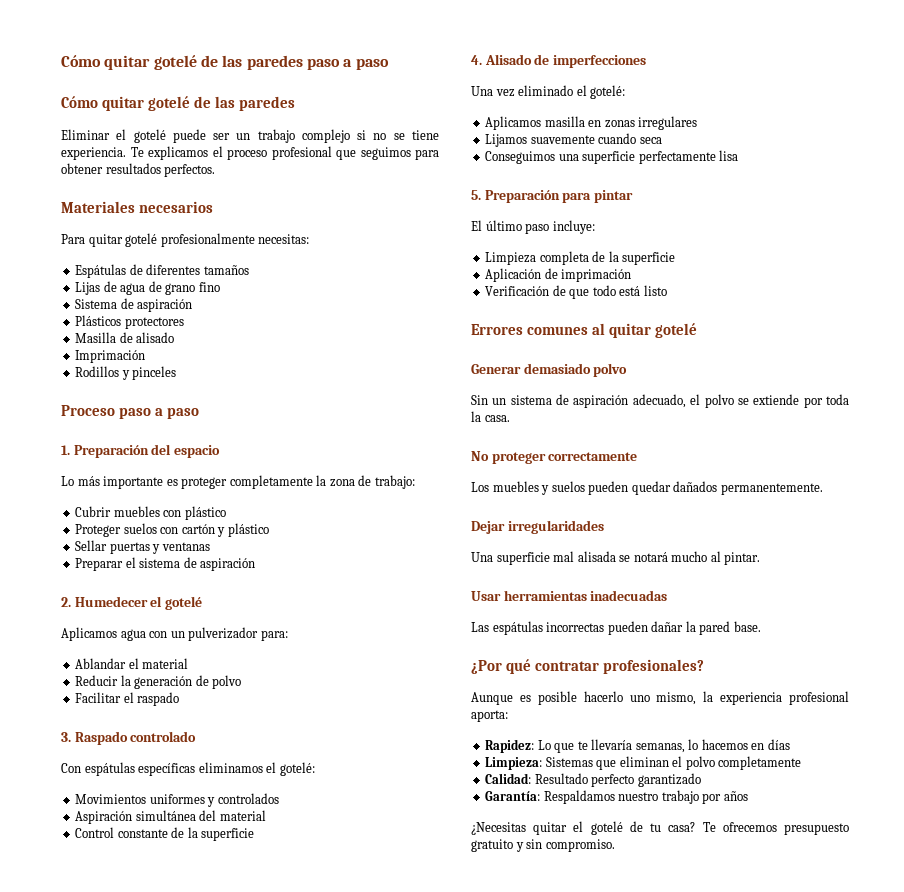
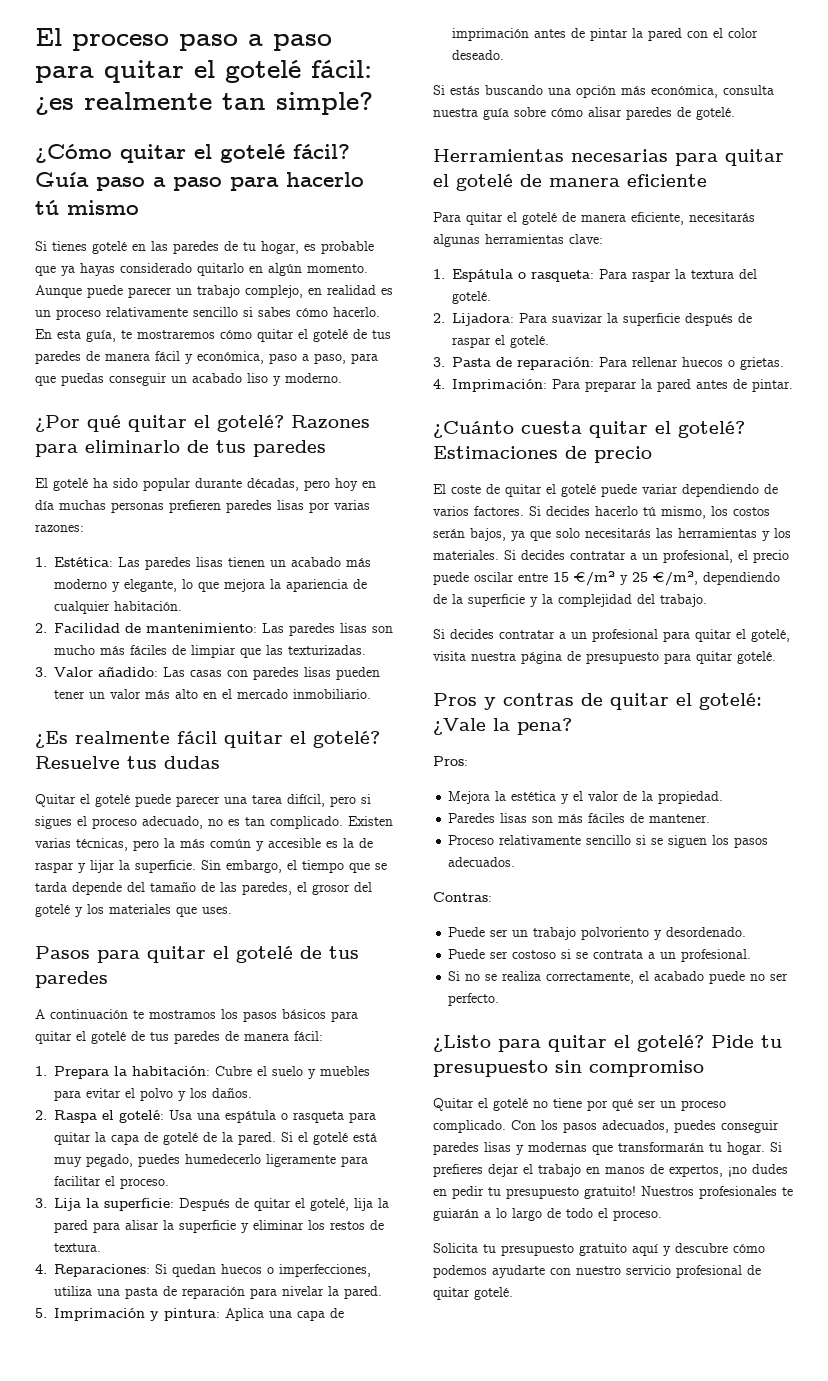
- Cómo quitar gotelé de las paredes paso a paso
- Cómo quitar gotelé de las paredes
- Eliminar el gotelé puede ser un trabajo complejo si no se tiene experiencia. Te explicamos el proceso profesional que seguimos para obtener resultados perfectos.
- Materiales necesarios
- Para quitar gotelé profesionalmente necesitas:
- Espátulas de diferentes tamaños
- Lijas de agua de grano fino
- Sistema de aspiración
- Plásticos protectores
- Masilla de alisado
- Imprimación
- Rodillos y pinceles
- Proceso paso a paso
- 1. Preparación del espacio
- Lo más importante es proteger completamente la zona de trabajo:
- Cubrir muebles con plástico
- Proteger suelos con cartón y plástico
- Sellar puertas y ventanas
- Preparar el sistema de aspiración
- 2. Humedecer el gotelé
- Aplicamos agua con un pulverizador para:
- Ablandar el material
- Reducir la generación de polvo
- Facilitar el raspado
- 3. Raspado controlado
- Con espátulas específicas eliminamos el gotelé:
- Movimientos uniformes y controlados
- Aspiración simultánea del material
- Control constante de la superficie
- 4. Alisado de imperfecciones
- Una vez eliminado el gotelé:
- Aplicamos masilla en zonas irregulares
- Lijamos suavemente cuando seca
- Conseguimos una superficie perfectamente lisa
- 5. Preparación para pintar
- El último paso incluye:
- Limpieza completa de la superficie
- Aplicación de imprimación
- Verificación de que todo está listo
- Errores comunes al quitar gotelé
- Generar demasiado polvo
- Sin un sistema de aspiración adecuado, el polvo se extiende por toda la casa.
- No proteger correctamente
- Los muebles y suelos pueden quedar dañados permanentemente.
- Dejar irregularidades
- Una superficie mal alisada se notará mucho al pintar.
- Usar herramientas inadecuadas
- Las espátulas incorrectas pueden dañar la pared base.
- ¿Por qué contratar profesionales?
- Aunque es posible hacerlo uno mismo, la experiencia profesional aporta:
- Rapidez: Lo que te llevaría semanas, lo hacemos en días
- Limpieza: Sistemas que eliminan el polvo completamente
- Calidad: Resultado perfecto garantizado
- Garantía: Respaldamos nuestro trabajo por años
- ¿Necesitas quitar el gotelé de tu casa? Te ofrecemos presupuesto gratuito y sin compromiso.
+ El proceso paso a paso para quitar el gotelé fácil: ¿es realmente tan simple?
+ ¿Cómo quitar el gotelé fácil? Guía paso a paso para hacerlo tú mismo
+ Si tienes gotelé en las paredes de tu hogar, es probable que ya hayas considerado quitarlo en algún momento. Aunque puede parecer un trabajo complejo, en realidad es un proceso relativamente sencillo si sabes cómo hacerlo. En esta guía, te mostraremos cómo quitar el gotelé de tus paredes de manera fácil y económica, paso a paso, para que puedas conseguir un acabado liso y moderno.
+ ¿Por qué quitar el gotelé? Razones para eliminarlo de tus paredes
+ El gotelé ha sido popular durante décadas, pero hoy en día muchas personas prefieren paredes lisas por varias razones:
+ 1. Estética: Las paredes lisas tienen un acabado más moderno y elegante, lo que mejora la apariencia de cualquier habitación.
+ 2. Facilidad de mantenimiento: Las paredes lisas son mucho más fáciles de limpiar que las texturizadas.
+ 3. Valor añadido: Las casas con paredes lisas pueden tener un valor más alto en el mercado inmobiliario.
+ ¿Es realmente fácil quitar el gotelé? Resuelve tus dudas
+ Quitar el gotelé puede parecer una tarea difícil, pero si sigues el proceso adecuado, no es tan complicado. Existen varias técnicas, pero la más común y accesible es la de raspar y lijar la superficie. Sin embargo, el tiempo que se tarda depende del tamaño de las paredes, el grosor del gotelé y los materiales que uses.
+ Pasos para quitar el gotelé de tus paredes
+ A continuación te mostramos los pasos básicos para quitar el gotelé de tus paredes de manera fácil:
+ 1. Prepara la habitación: Cubre el suelo y muebles para evitar el polvo y los daños.
+ 2. Raspa el gotelé: Usa una espátula o rasqueta para quitar la capa de gotelé de la pared. Si el gotelé está muy pegado, puedes humedecerlo ligeramente para facilitar el proceso.
+ 3. Lija la superficie: Después de quitar el gotelé, lija la pared para alisar la superficie y eliminar los restos de textura.
+ 4. Reparaciones: Si quedan huecos o imperfecciones, utiliza una pasta de reparación para nivelar la pared.
+ 5. Imprimación y pintura: Aplica una capa de imprimación antes de pintar la pared con el color deseado.
+ Si estás buscando una opción más económica, consulta nuestra guía sobre cómo alisar paredes de gotelé.
+ Herramientas necesarias para quitar el gotelé de manera eficiente
+ Para quitar el gotelé de manera eficiente, necesitarás algunas herramientas clave:
+ 1. Espátula o rasqueta: Para raspar la textura del gotelé.
+ 2. Lijadora: Para suavizar la superficie después de raspar el gotelé.
+ 3. Pasta de reparación: Para rellenar huecos o grietas.
+ 4. Imprimación: Para preparar la pared antes de pintar.
+ ¿Cuánto cuesta quitar el gotelé? Estimaciones de precio
+ El coste de quitar el gotelé puede variar dependiendo de varios factores. Si decides hacerlo tú mismo, los costos serán bajos, ya que solo necesitarás las herramientas y los materiales. Si decides contratar a un profesional, el precio puede oscilar entre 15 €/m² y 25 €/m², dependiendo de la superficie y la complejidad del trabajo.
+ Si decides contratar a un profesional para quitar el gotelé, visita nuestra página de presupuesto para quitar gotelé.
+ Pros y contras de quitar el gotelé: ¿Vale la pena?
+ Pros:
+ Mejora la estética y el valor de la propiedad.
+ Paredes lisas son más fáciles de mantener.
+ Proceso relativamente sencillo si se siguen los pasos adecuados.
+ Contras:
+ Puede ser un trabajo polvoriento y desordenado.
+ Puede ser costoso si se contrata a un profesional.
+ Si no se realiza correctamente, el acabado puede no ser perfecto.
+ ¿Listo para quitar el gotelé? Pide tu presupuesto sin compromiso
+ Quitar el gotelé no tiene por qué ser un proceso complicado. Con los pasos adecuados, puedes conseguir paredes lisas y modernas que transformarán tu hogar. Si prefieres dejar el trabajo en manos de expertos, ¡no dudes en pedir tu presupuesto gratuito! Nuestros profesionales te guiarán a lo largo de todo el proceso.
+ Solicita tu presupuesto gratuito aquí y descubre cómo podemos ayudarte con nuestro servicio profesional de quitar gotelé.

